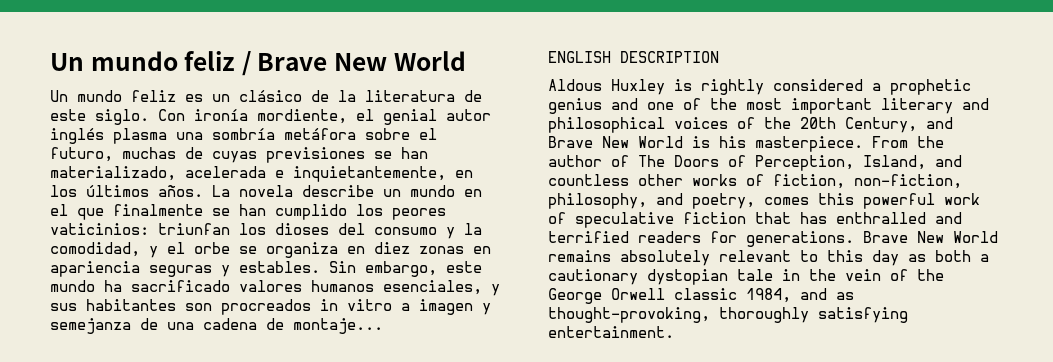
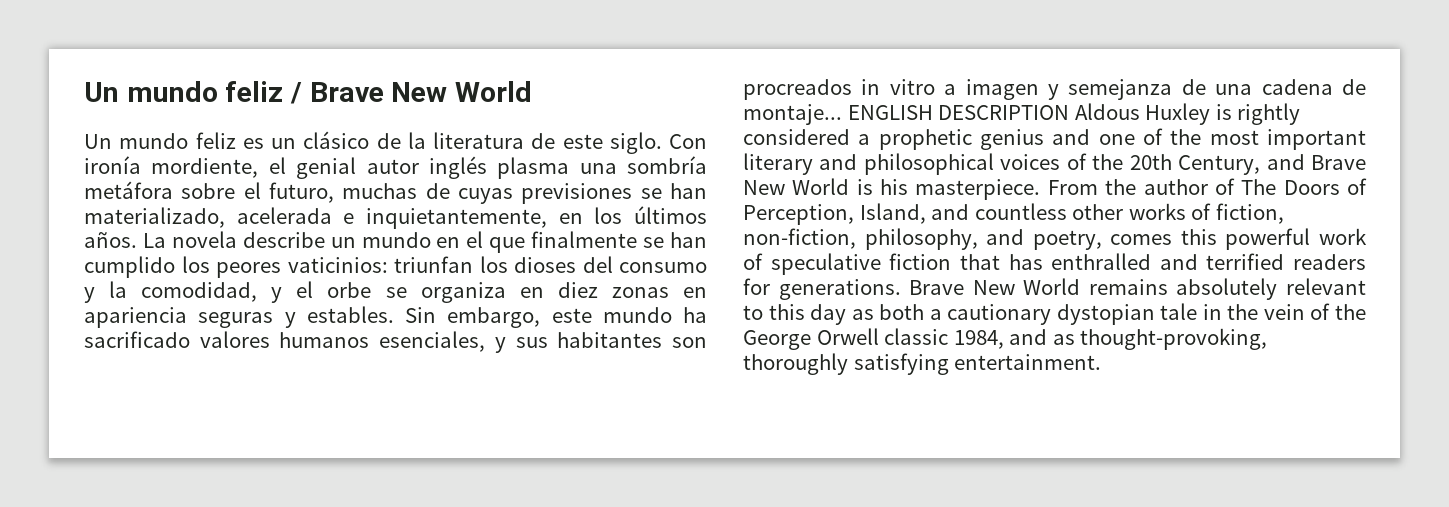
- Sin embargo, este mundo ha sacrificado valores humanos esenciales, y sus habitantes son procreados in vitro a imagen y semejanza de una cadena de montaje...
- ENGLISH DESCRIPTION
- Aldous Huxley is rightly considered a prophetic genius and one of the most important literary and philosophical voices of the 20th Century, and Brave New World is his masterpiece.
+ Sin embargo, este mundo ha sacrificado valores humanos esenciales, y sus habitantes son procreados in vitro a imagen y semejanza de una cadena de montaje... ENGLISH DESCRIPTION Aldous Huxley is rightly considered a prophetic genius and one of the most important literary and philosophical voices of the 20th Century, and Brave New World is his masterpiece.

